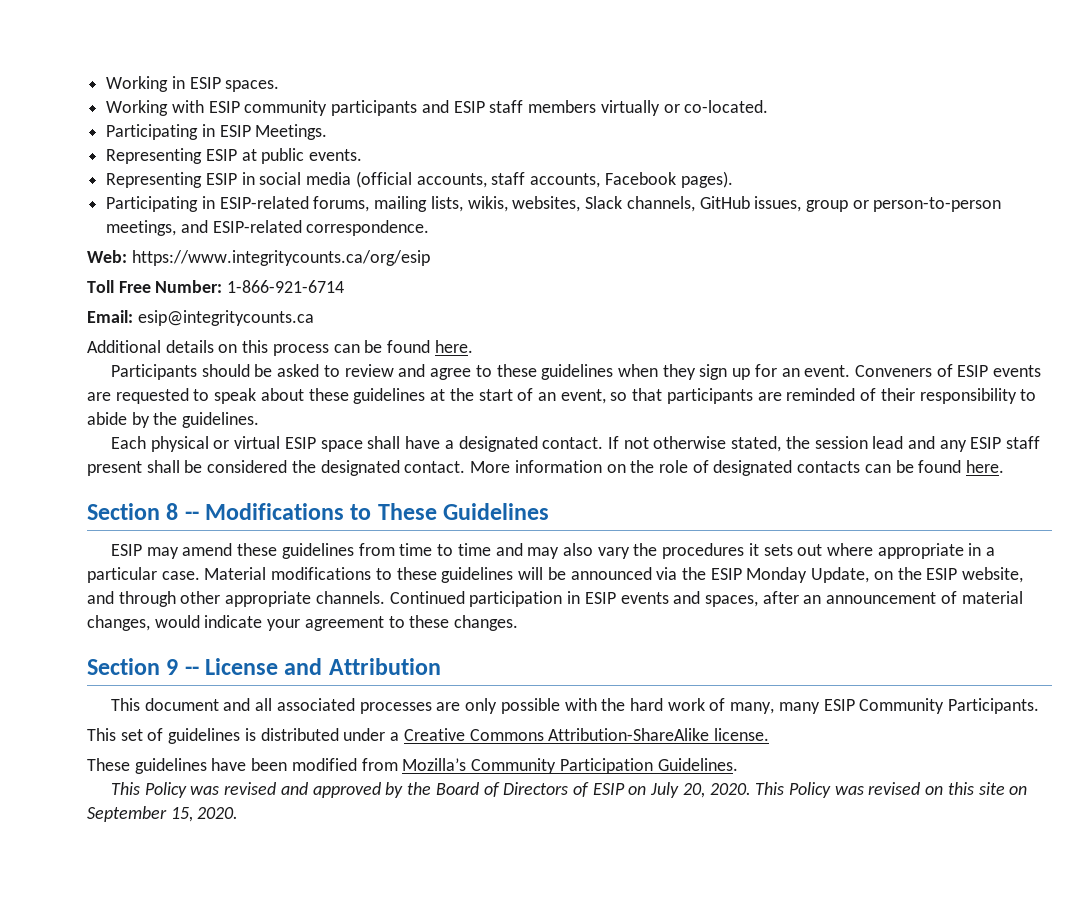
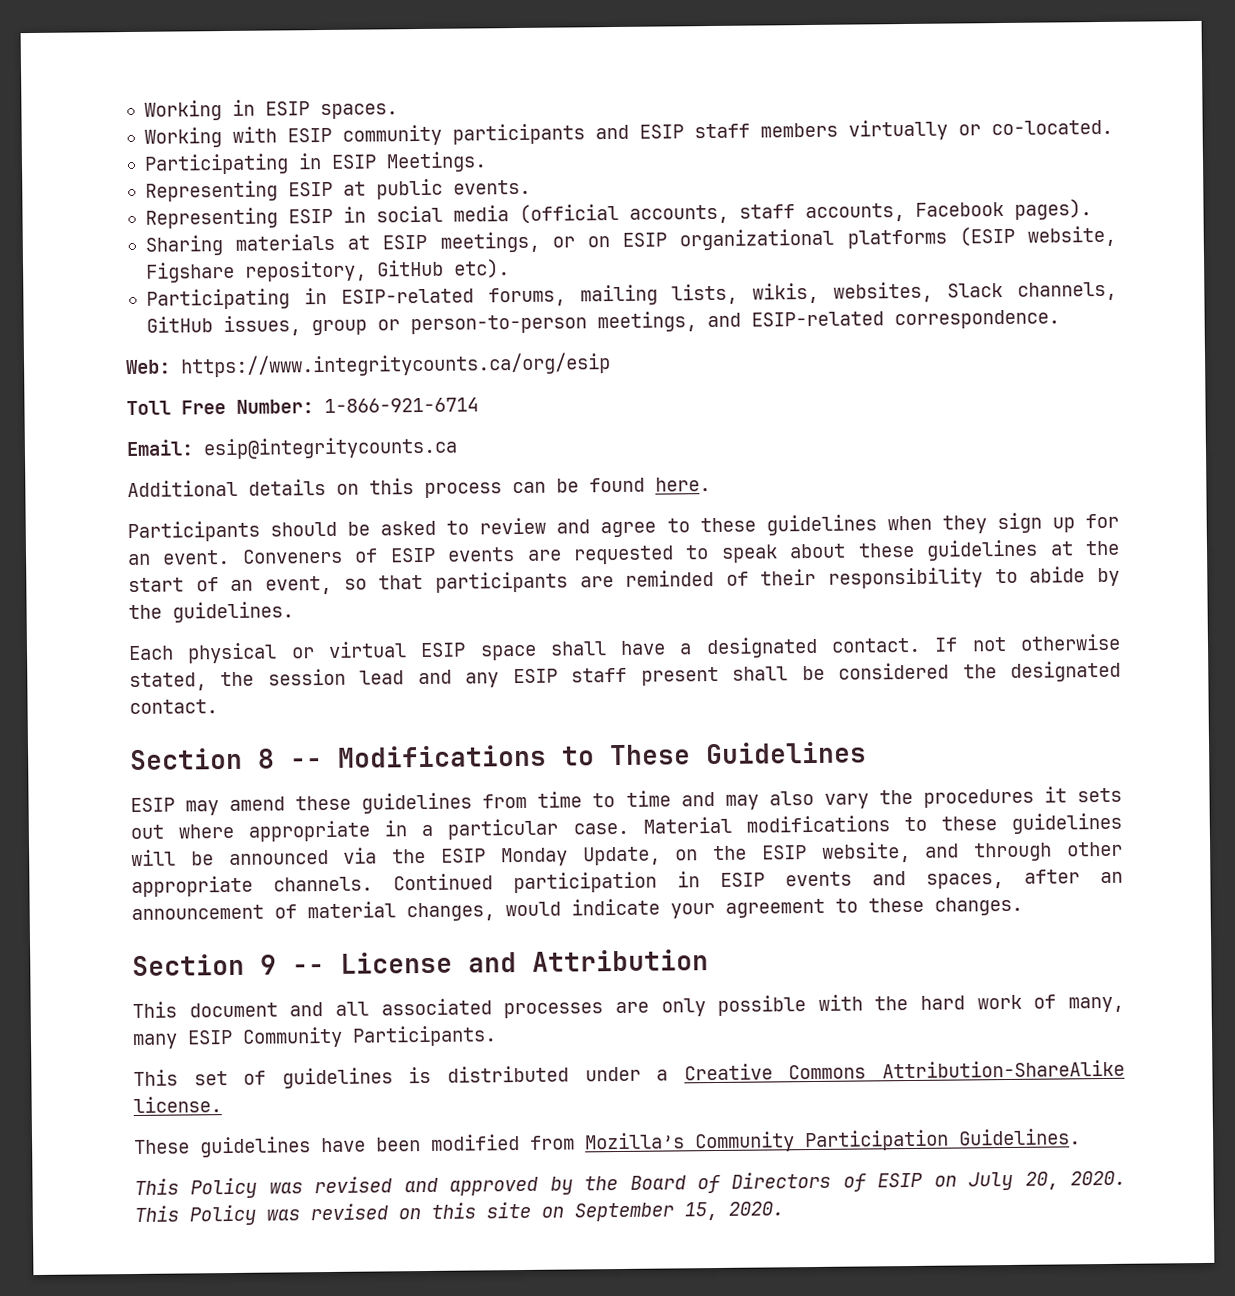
+ Sharing materials at ESIP meetings, or on ESIP organizational platforms (ESIP website, Figshare repository, GitHub etc).
- More information on the role of designated contacts can be found here.

